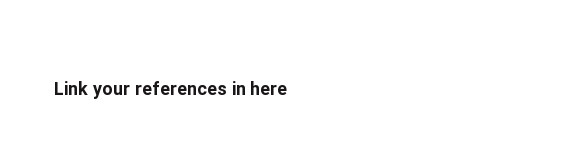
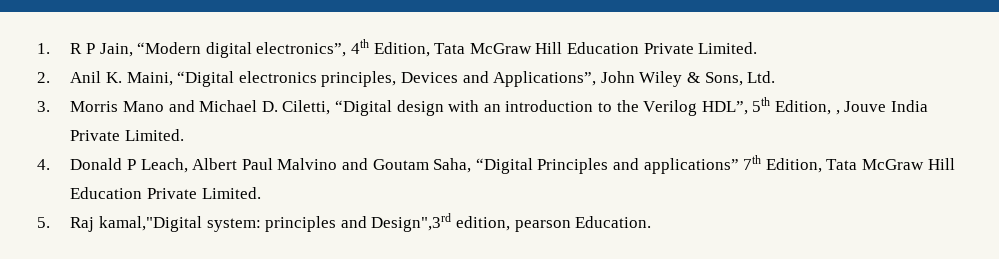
- Link your references in here
+ 1. R P Jain, “Modern digital electronics”, 4th Edition, Tata McGraw Hill Education Private Limited.
+ 2. Anil K. Maini, “Digital electronics principles, Devices and Applications”, John Wiley & Sons, Ltd.
+ 3. Morris Mano and Michael D. Ciletti, “Digital design with an introduction to the Verilog HDL”, 5th Edition, , Jouve India Private Limited.
+ 4. Donald P Leach, Albert Paul Malvino and Goutam Saha, “Digital Principles and applications” 7th Edition, Tata McGraw Hill Education Private Limited.
+ 5. Raj kamal,"Digital system: principles and Design",3rd edition, pearson Education.

